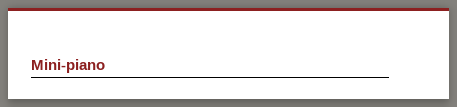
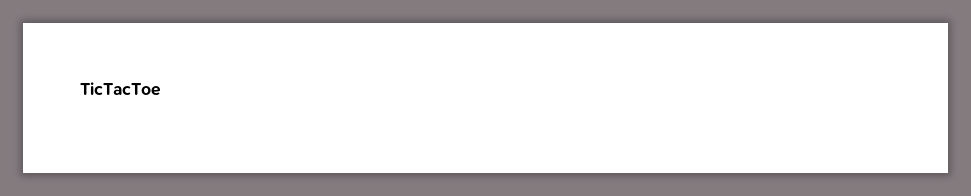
- Mini-piano
+ TicTacToe

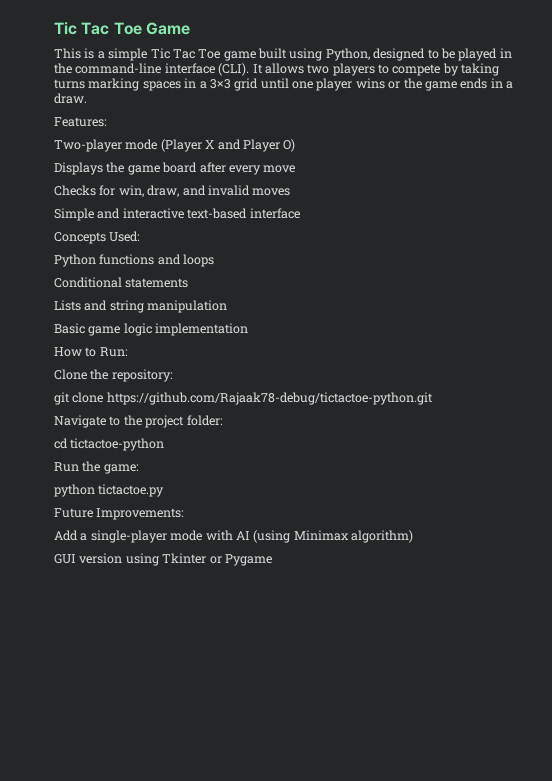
- TicTacToe
+ Tic Tac Toe Game
+ This is a simple Tic Tac Toe game built using Python, designed to be played in the command-line interface (CLI). It allows two players to compete by taking turns marking spaces in a 3×3 grid until one player wins or the game ends in a draw.
+ Features:
+ Two-player mode (Player X and Player O)
+ Displays the game board after every move
+ Checks for win, draw, and invalid moves
+ Simple and interactive text-based interface
+ Concepts Used:
+ Python functions and loops
+ Conditional statements
+ Lists and string manipulation
+ Basic game logic implementation
+ How to Run:
+ Clone the repository:
+ git clone https://github.com/Rajaak78-debug/tictactoe-python.git
+ Navigate to the project folder:
+ cd tictactoe-python
+ Run the game:
+ python tictactoe.py
+ Future Improvements:
+ Add a single-player mode with AI (using Minimax algorithm)
+ GUI version using Tkinter or Pygame

